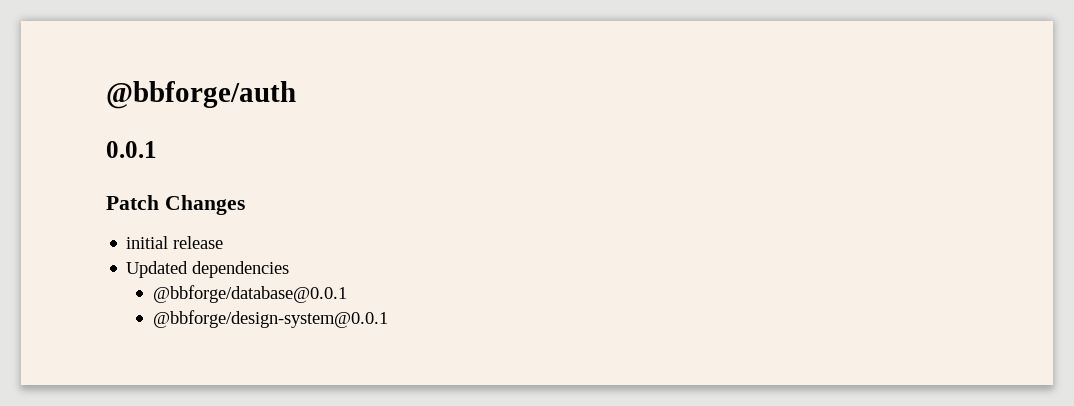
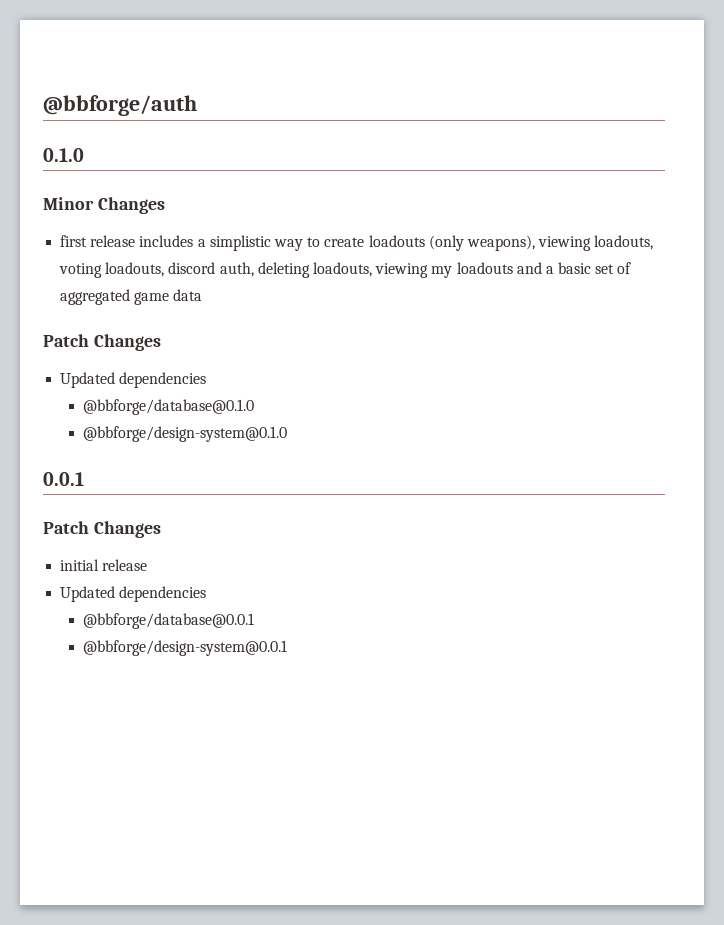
+ 0.1.0
+ Minor Changes
+ first release includes a simplistic way to create loadouts (only weapons), viewing loadouts, voting loadouts, discord auth, deleting loadouts, viewing my loadouts and a basic set of aggregated game data
+ Patch Changes
+ Updated dependencies
+ @bbforge/database@0.1.0
+ @bbforge/design-system@0.1.0

